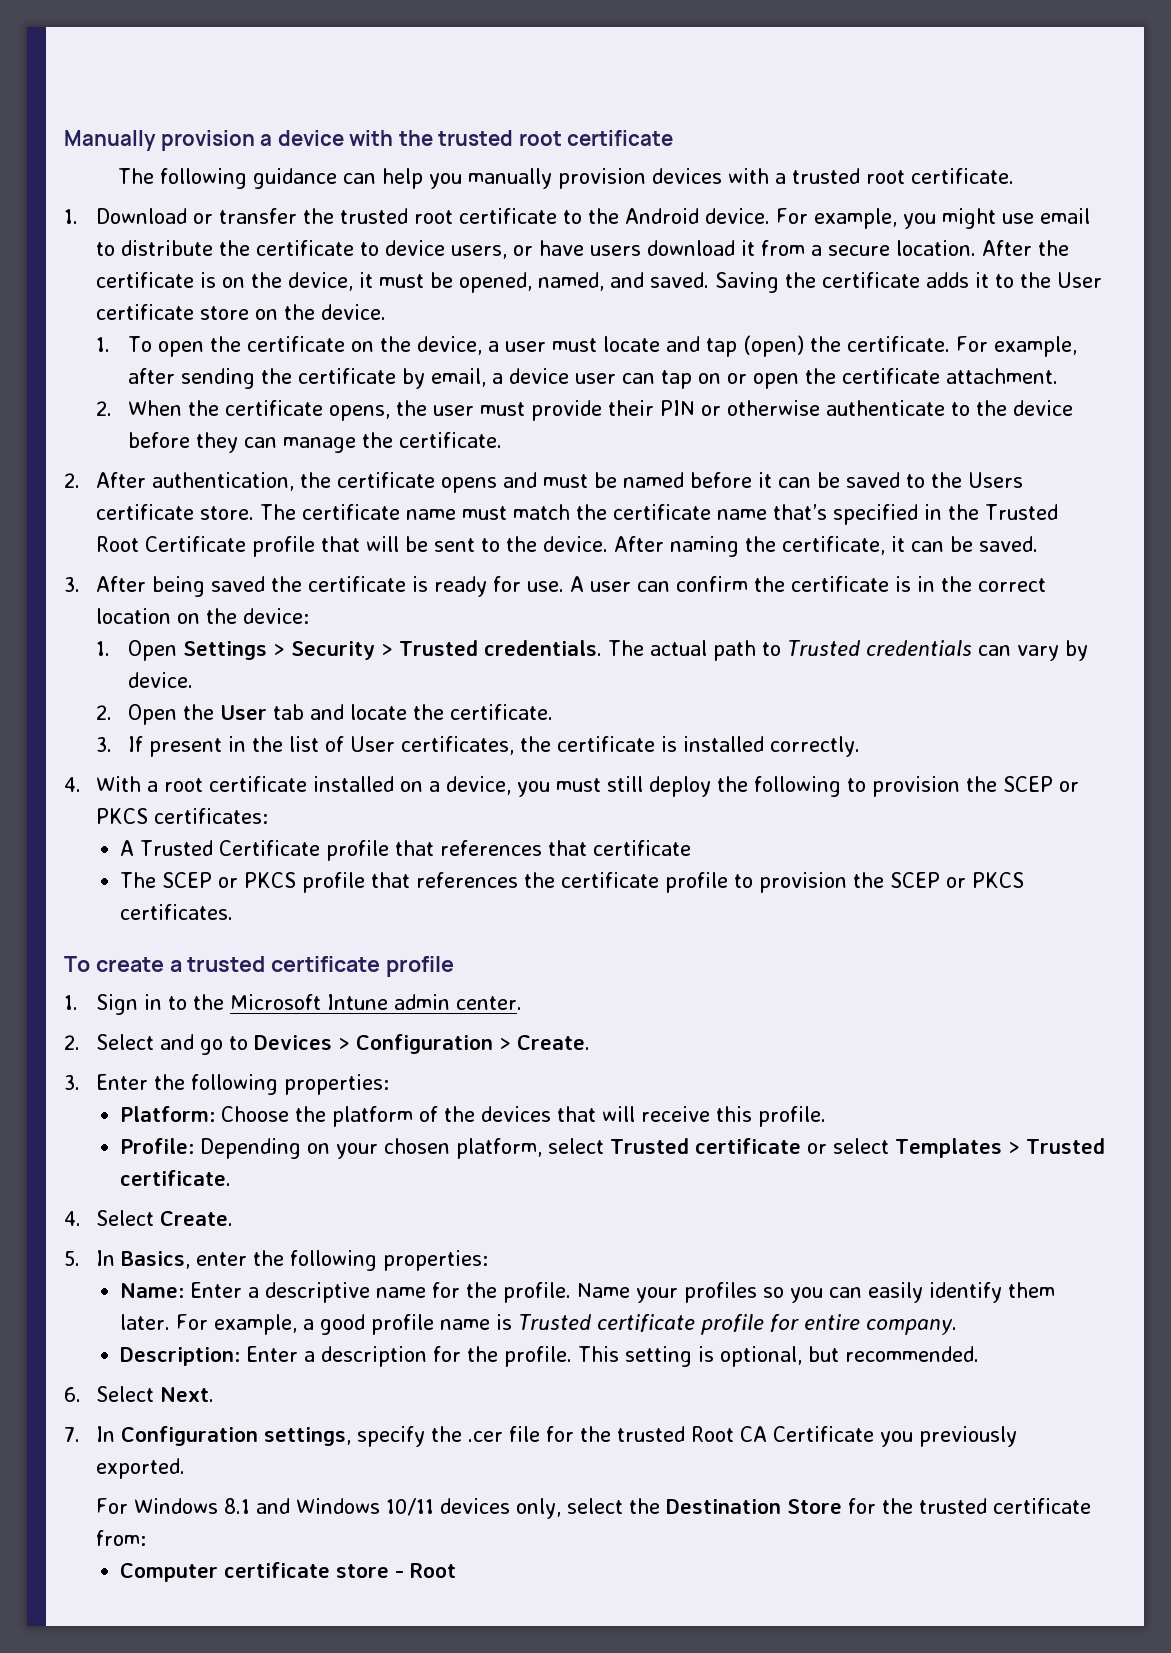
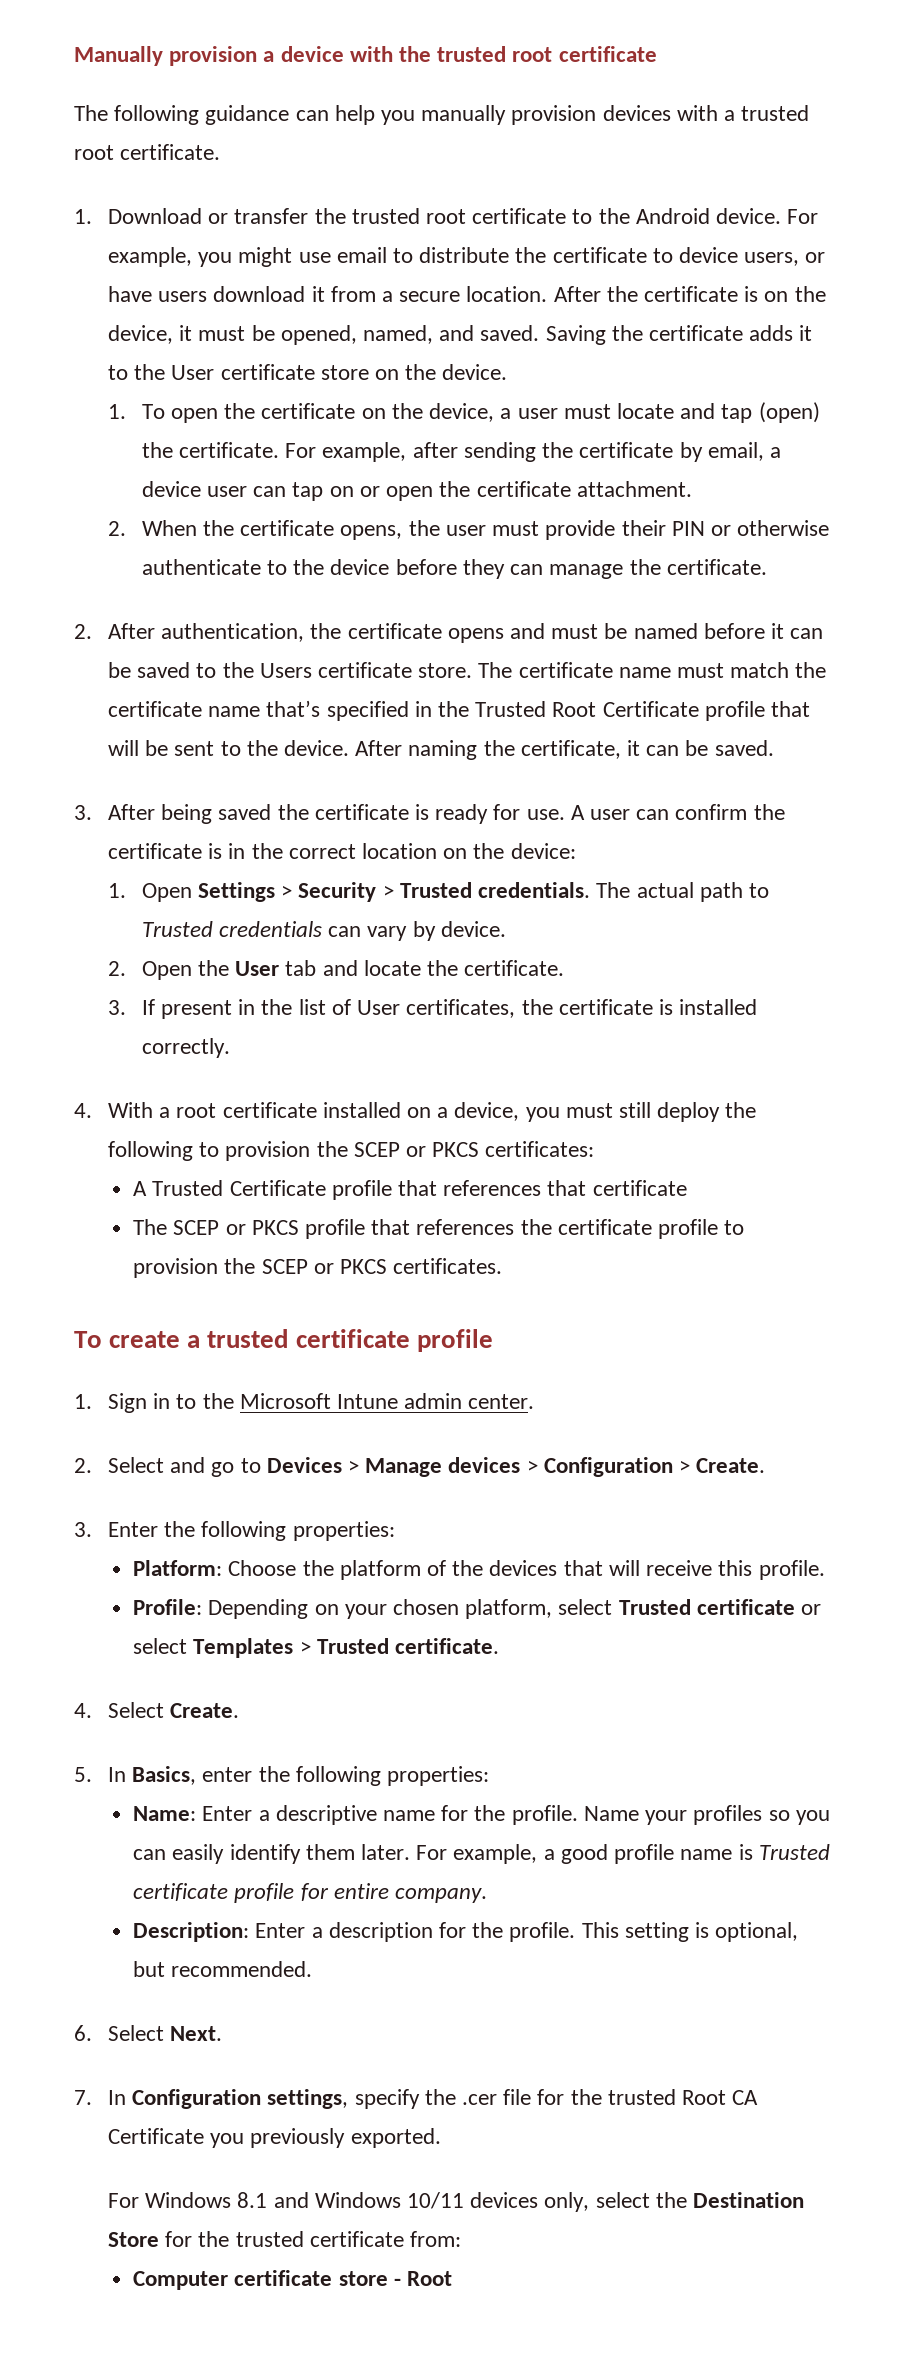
- 2. Select and go to Devices > Configuration > Create.
+ 2. Select and go to Devices > Manage devices > Configuration > Create.

